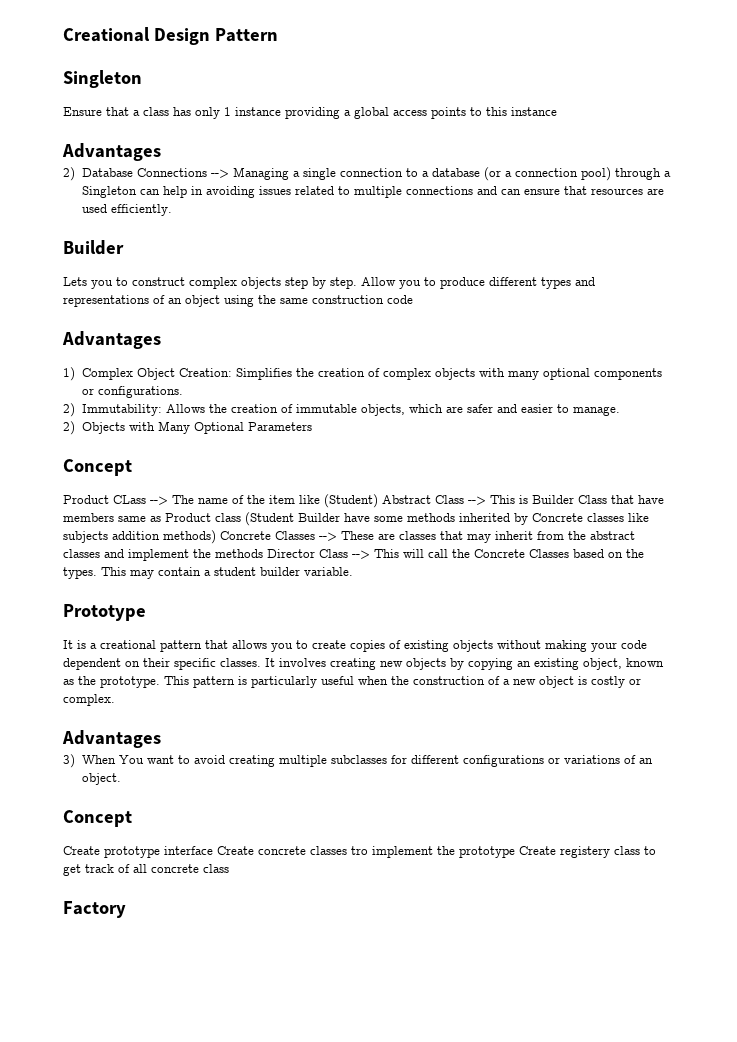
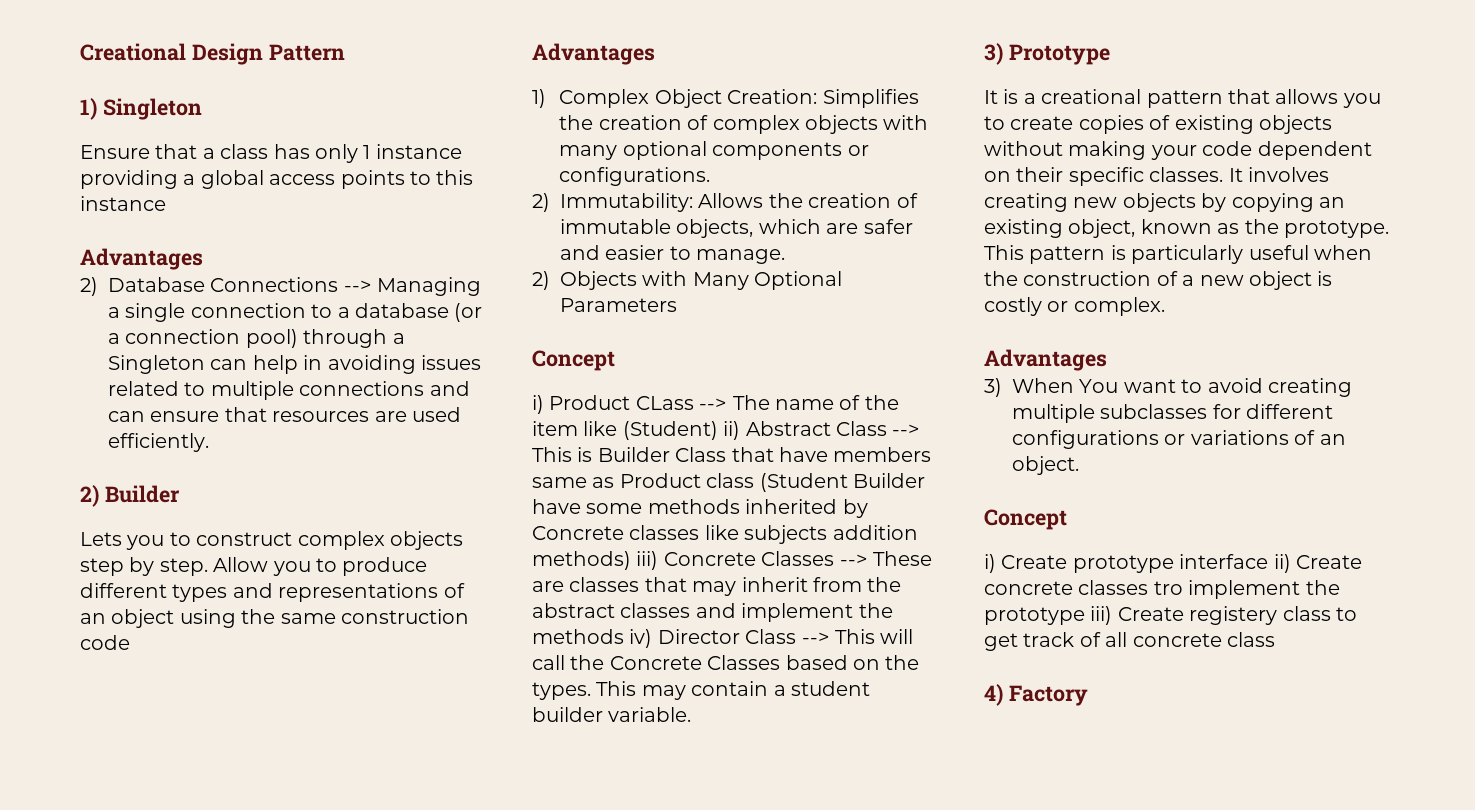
  Creational Design Pattern
- Singleton
+ 1) Singleton
  2) Database Connections --> Managing a single connection to a database (or a connection pool) through a Singleton can help in avoiding issues related to multiple connections and can ensure that resources are used efficiently.
- Builder
+ 2) Builder
- Product CLass --> The name of the item like (Student) Abstract Class --> This is Builder Class that have members same as Product class (Student Builder have some methods inherited by Concrete classes like subjects addition methods) Concrete Classes --> These are classes that may inherit from the abstract classes and implement the methods Director Class --> This will call the Concrete Classes based on the types.
+ i) Product CLass --> The name of the item like (Student) ii) Abstract Class --> This is Builder Class that have members same as Product class (Student Builder have some methods inherited by Concrete classes like subjects addition methods) iii) Concrete Classes --> These are classes that may inherit from the abstract classes and implement the methods iv) Director Class --> This will call the Concrete Classes based on the types.
- Prototype
+ 3) Prototype
- Create prototype interface Create concrete classes tro implement the prototype Create registery class to get track of all concrete class
+ i) Create prototype interface ii) Create concrete classes tro implement the prototype iii) Create registery class to get track of all concrete class
- Factory
+ 4) Factory

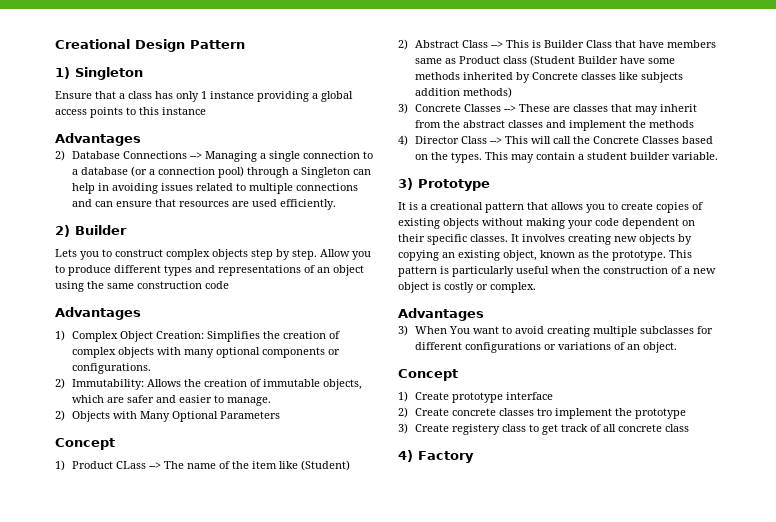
- i) Product CLass --> The name of the item like (Student) ii) Abstract Class --> This is Builder Class that have members same as Product class (Student Builder have some methods inherited by Concrete classes like subjects addition methods) iii) Concrete Classes --> These are classes that may inherit from the abstract classes and implement the methods iv) Director Class --> This will call the Concrete Classes based on the types.
+ 1) Product CLass --> The name of the item like (Student)
+ 2) Abstract Class --> This is Builder Class that have members same as Product class (Student Builder have some methods inherited by Concrete classes like subjects addition methods)
+ 3) Concrete Classes --> These are classes that may inherit from the abstract classes and implement the methods
+ 4) Director Class --> This will call the Concrete Classes based on the types.
- i) Create prototype interface ii) Create concrete classes tro implement the prototype iii) Create registery class to get track of all concrete class
+ 1) Create prototype interface
+ 2) Create concrete classes tro implement the prototype
+ 3) Create registery class to get track of all concrete class

